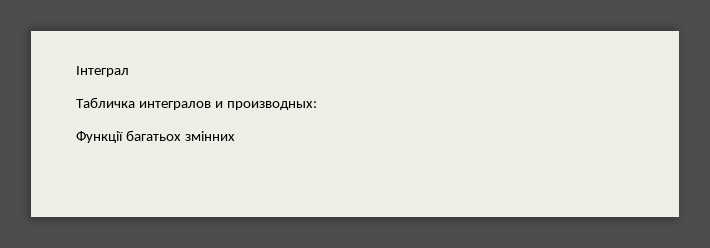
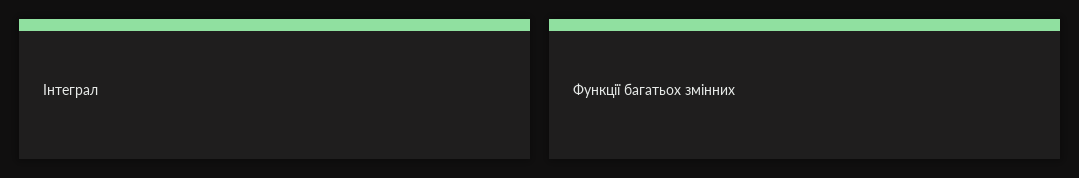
- Табличка интегралов и производных:

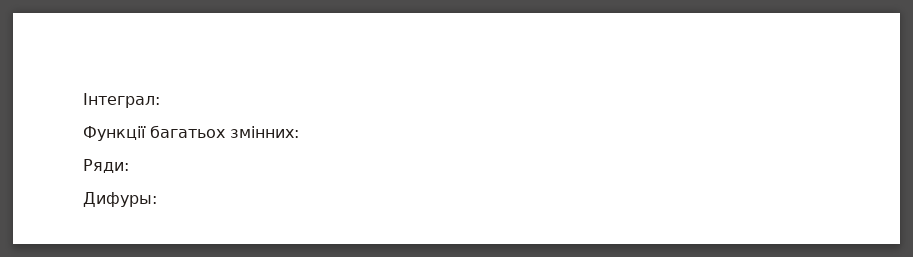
- Інтеграл
+ Інтеграл:
- Функції багатьох змінних
+ Функції багатьох змінних:
+ Ряди:
+ Дифуры:

